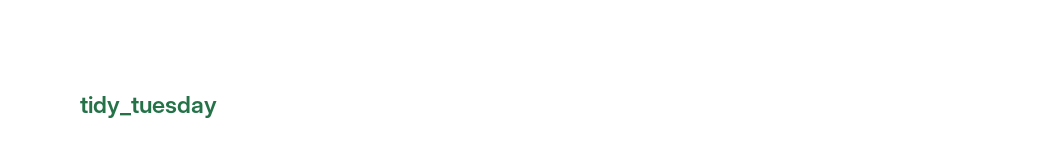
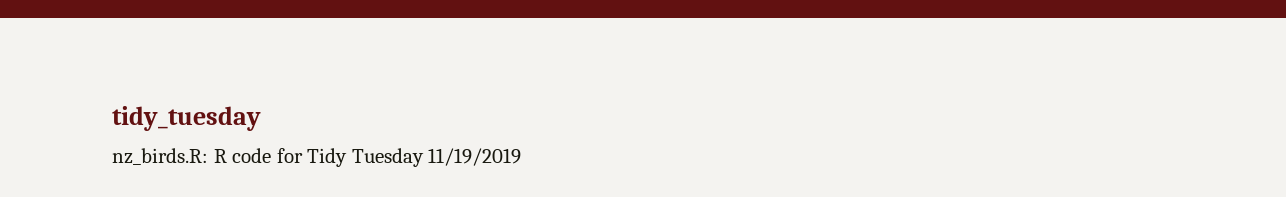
+ nz_birds.R: R code for Tidy Tuesday 11/19/2019

